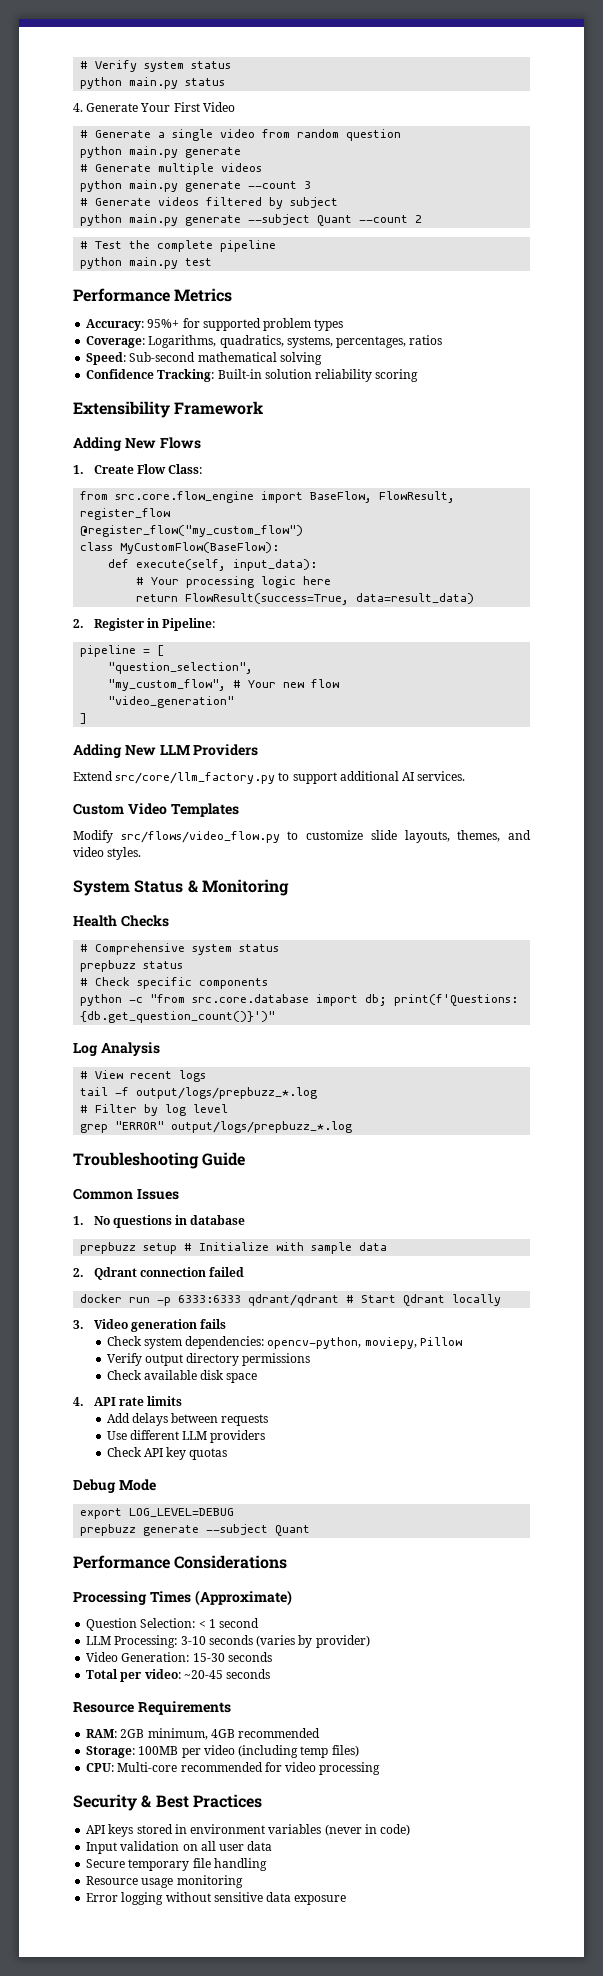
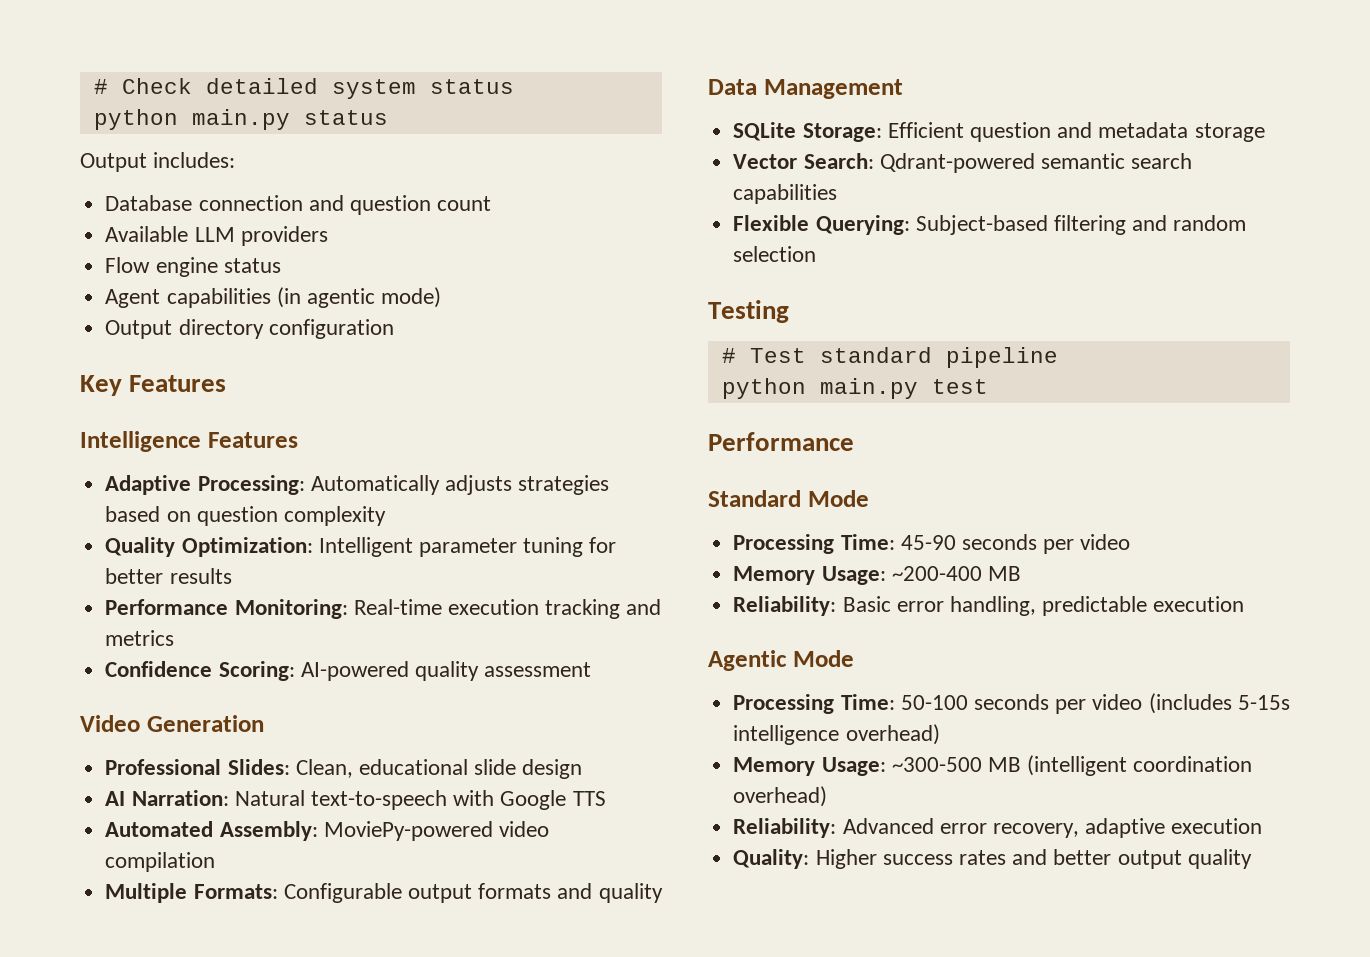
- # Verify system status
+ # Check detailed system status
- 4. Generate Your First Video
- # Generate a single video from random question
- python main.py generate
- # Generate multiple videos
- python main.py generate --count 3
- # Generate videos filtered by subject
- python main.py generate --subject Quant --count 2
+ Output includes:
+ Database connection and question count
+ Available LLM providers
+ Flow engine status
+ Agent capabilities (in agentic mode)
+ Output directory configuration
+ Key Features
+ Intelligence Features
+ Adaptive Processing: Automatically adjusts strategies based on question complexity
+ Quality Optimization: Intelligent parameter tuning for better results
+ Performance Monitoring: Real-time execution tracking and metrics
+ Confidence Scoring: AI-powered quality assessment
+ Video Generation
+ Professional Slides: Clean, educational slide design
+ AI Narration: Natural text-to-speech with Google TTS
+ Automated Assembly: MoviePy-powered video compilation
+ Multiple Formats: Configurable output formats and quality
+ Data Management
+ SQLite Storage: Efficient question and metadata storage
+ Vector Search: Qdrant-powered semantic search capabilities
+ Flexible Querying: Subject-based filtering and random selection
+ Testing
- # Test the complete pipeline
+ # Test standard pipeline
  python main.py test
- Performance Metrics
- Accuracy: 95%+ for supported problem types
- Coverage: Logarithms, quadratics, systems, percentages, ratios
- Speed: Sub-second mathematical solving
- Confidence Tracking: Built-in solution reliability scoring
- Extensibility Framework
- Adding New Flows
- 1. Create Flow Class:
- from src.core.flow_engine import BaseFlow, FlowResult, register_flow
- @register_flow("my_custom_flow")
- class MyCustomFlow(BaseFlow):
- def execute(self, input_data):
- # Your processing logic here
- return FlowResult(success=True, data=result_data)
- 2. Register in Pipeline:
- pipeline = [
- "question_selection",
- "my_custom_flow", # Your new flow
- "video_generation"
- ]
- Adding New LLM Providers
- Extend src/core/llm_factory.py to support additional AI services.
- Custom Video Templates
- Modify src/flows/video_flow.py to customize slide layouts, themes, and video styles.
- System Status & Monitoring
- Health Checks
- # Comprehensive system status
- prepbuzz status
- # Check specific components
- python -c "from src.core.database import db; print(f'Questions: {db.get_question_count()}')"
- Log Analysis
- # View recent logs
- tail -f output/logs/prepbuzz_*.log
- # Filter by log level
- grep "ERROR" output/logs/prepbuzz_*.log
- Troubleshooting Guide
- Common Issues
- 1. No questions in database
- prepbuzz setup # Initialize with sample data
- 2. Qdrant connection failed
- docker run -p 6333:6333 qdrant/qdrant # Start Qdrant locally
- 3. Video generation fails
- Check system dependencies: opencv-python, moviepy, Pillow
- Verify output directory permissions
- Check available disk space
- 4. API rate limits
- Add delays between requests
- Use different LLM providers
- Check API key quotas
- Debug Mode
- export LOG_LEVEL=DEBUG
- prepbuzz generate --subject Quant
- Performance Considerations
- Processing Times (Approximate)
- Question Selection: < 1 second
- LLM Processing: 3-10 seconds (varies by provider)
- Video Generation: 15-30 seconds
- Total per video: ~20-45 seconds
- Resource Requirements
- RAM: 2GB minimum, 4GB recommended
- Storage: 100MB per video (including temp files)
- CPU: Multi-core recommended for video processing
- Security & Best Practices
- API keys stored in environment variables (never in code)
- Input validation on all user data
- Secure temporary file handling
- Resource usage monitoring
- Error logging without sensitive data exposure
+ Performance
+ Standard Mode
+ Processing Time: 45-90 seconds per video
+ Memory Usage: ~200-400 MB
+ Reliability: Basic error handling, predictable execution
+ Agentic Mode
+ Processing Time: 50-100 seconds per video (includes 5-15s intelligence overhead)
+ Memory Usage: ~300-500 MB (intelligent coordination overhead)
+ Reliability: Advanced error recovery, adaptive execution
+ Quality: Higher success rates and better output quality

